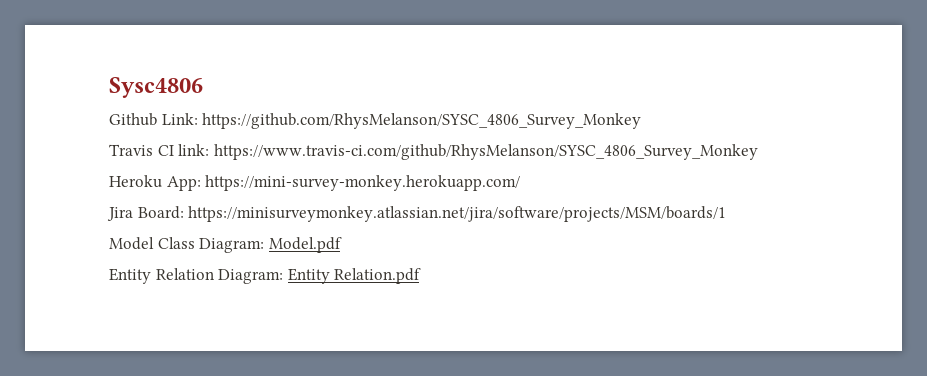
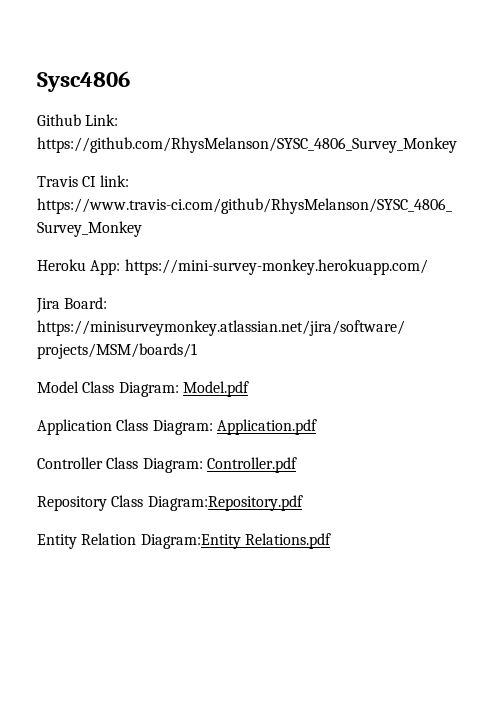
+ Application Class Diagram: Application.pdf
+ Controller Class Diagram: Controller.pdf
+ Repository Class Diagram:Repository.pdf
- Entity Relation Diagram: Entity Relation.pdf
+ Entity Relation Diagram:Entity Relations.pdf

